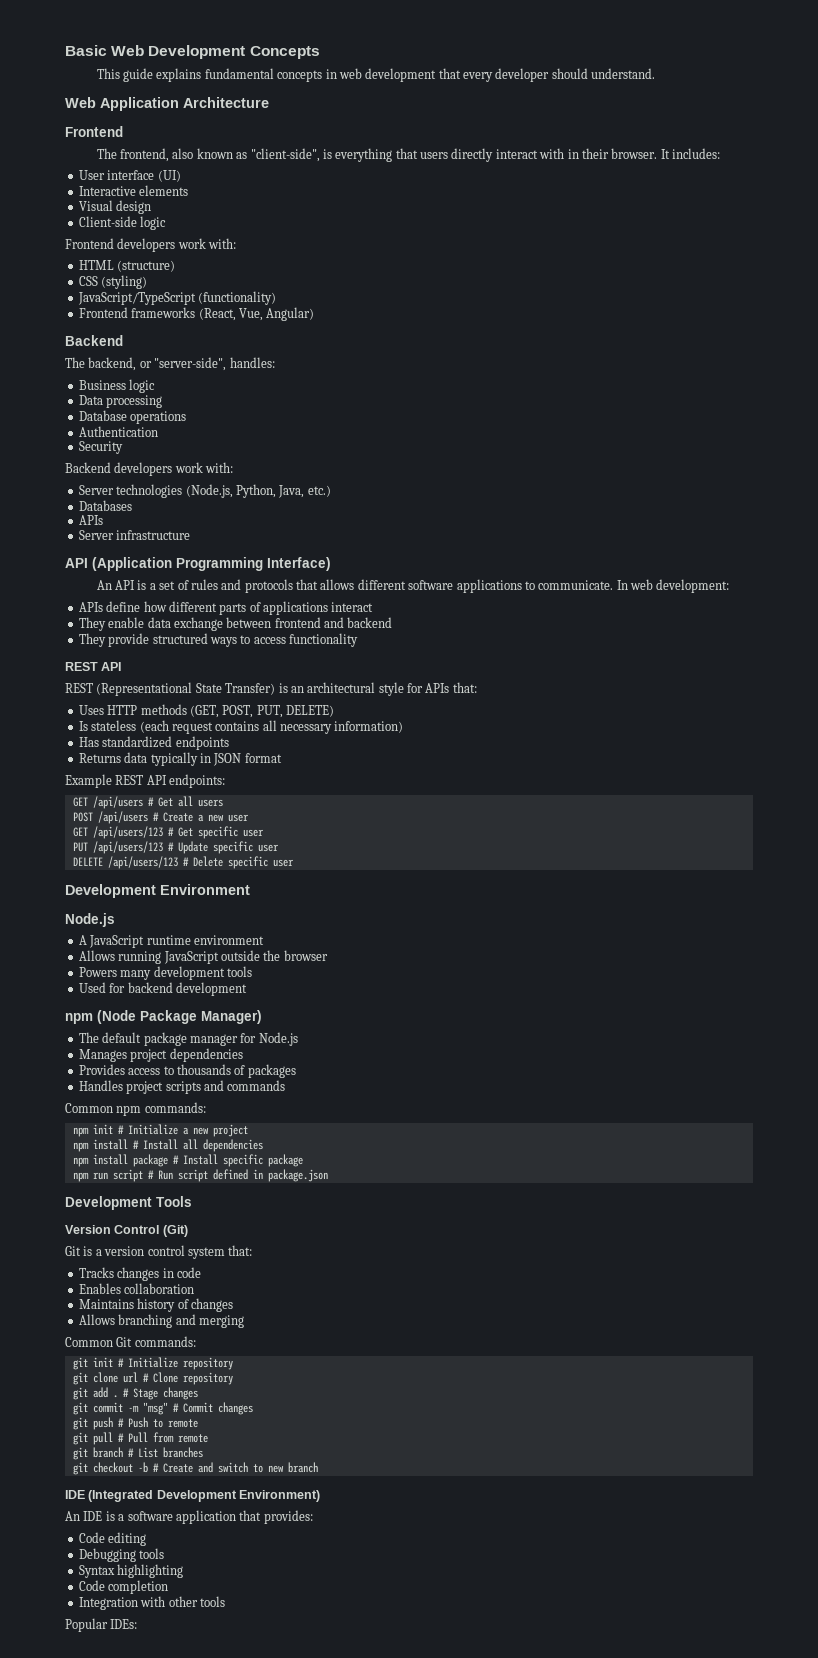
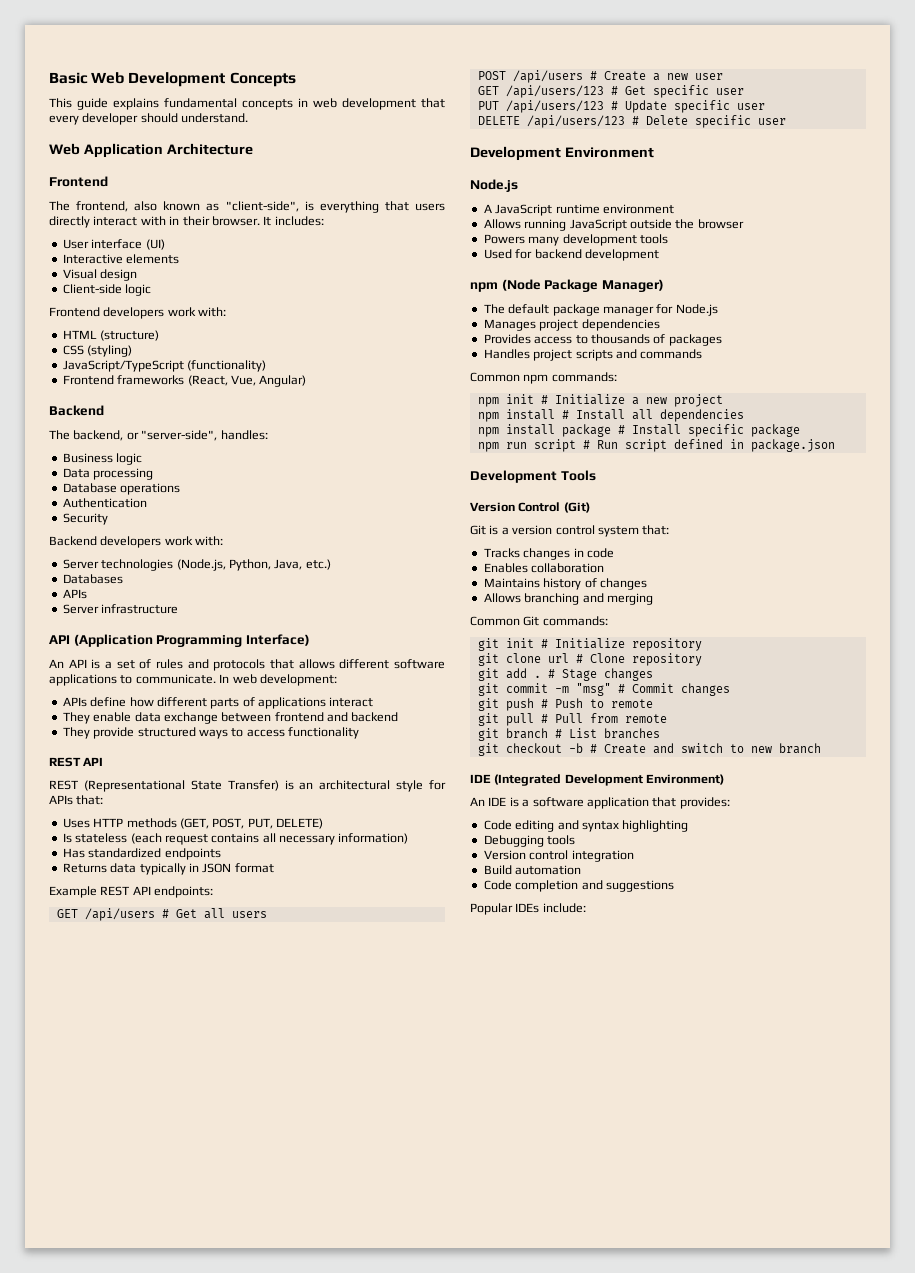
- Code editing
+ Code editing and syntax highlighting
- Syntax highlighting
- Code completion
- Integration with other tools
+ Version control integration
+ Build automation
+ Code completion and suggestions
- Popular IDEs:
+ Popular IDEs include:

